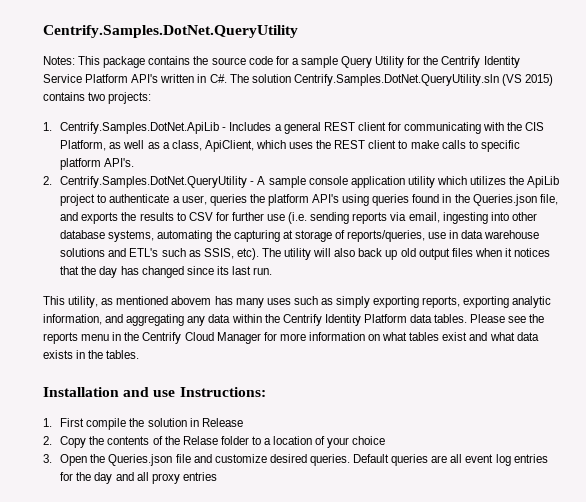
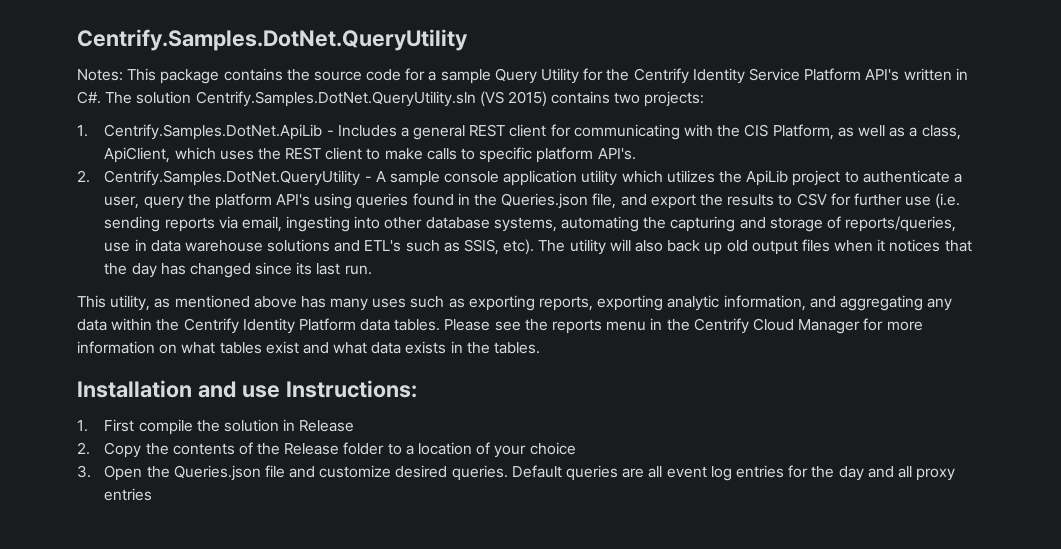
- 2. Centrify.Samples.DotNet.QueryUtility - A sample console application utility which utilizes the ApiLib project to authenticate a user, queries the platform API's using queries found in the Queries.json file, and exports the results to CSV for further use (i.e. sending reports via email, ingesting into other database systems, automating the capturing at storage of reports/queries, use in data warehouse solutions and ETL's such as SSIS, etc).
+ 2. Centrify.Samples.DotNet.QueryUtility - A sample console application utility which utilizes the ApiLib project to authenticate a user, query the platform API's using queries found in the Queries.json file, and export the results to CSV for further use (i.e. sending reports via email, ingesting into other database systems, automating the capturing and storage of reports/queries, use in data warehouse solutions and ETL's such as SSIS, etc).
- This utility, as mentioned abovem has many uses such as simply exporting reports, exporting analytic information, and aggregating any data within the Centrify Identity Platform data tables.
+ This utility, as mentioned above has many uses such as exporting reports, exporting analytic information, and aggregating any data within the Centrify Identity Platform data tables.
- 2. Copy the contents of the Relase folder to a location of your choice
+ 2. Copy the contents of the Release folder to a location of your choice

